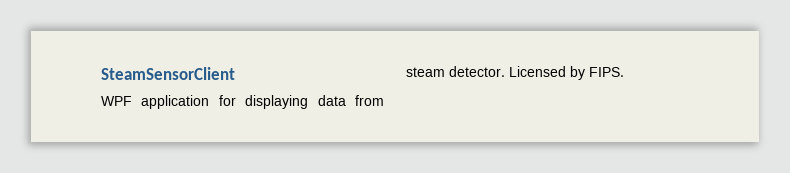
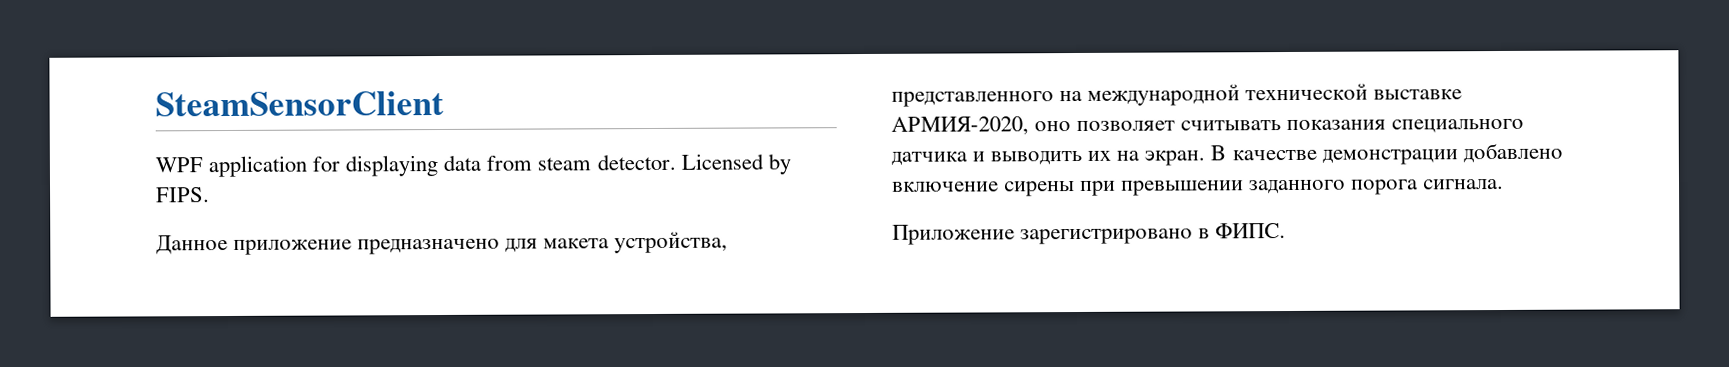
+ Данное приложение предназначено для макета устройства, представленного на международной технической выставке АРМИЯ-2020, оно позволяет считывать показания специального датчика и выводить их на экран. В качестве демонстрации добавлено включение сирены при превышении заданного порога сигнала.
+ Приложение зарегистрировано в ФИПС.

